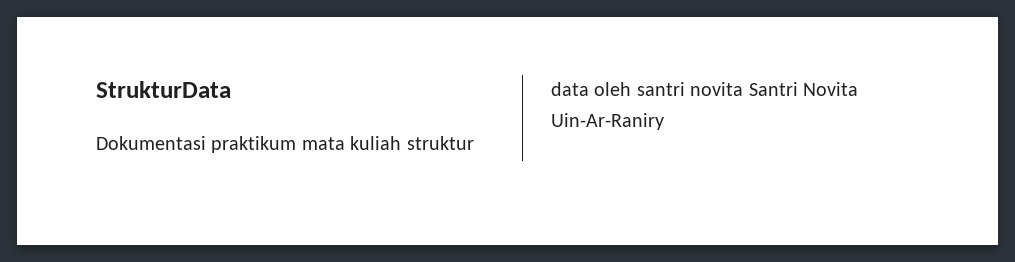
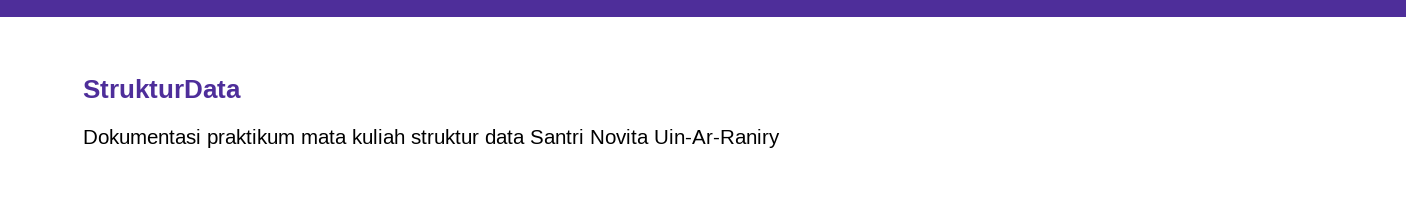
- Dokumentasi praktikum mata kuliah struktur data oleh santri novita Santri Novita Uin-Ar-Raniry
+ Dokumentasi praktikum mata kuliah struktur data Santri Novita Uin-Ar-Raniry

